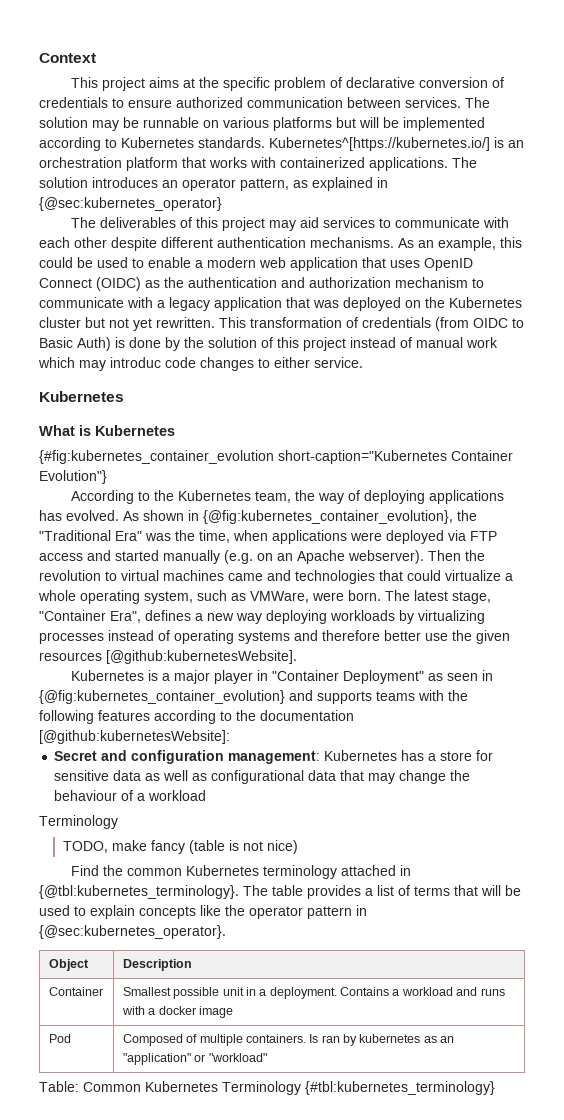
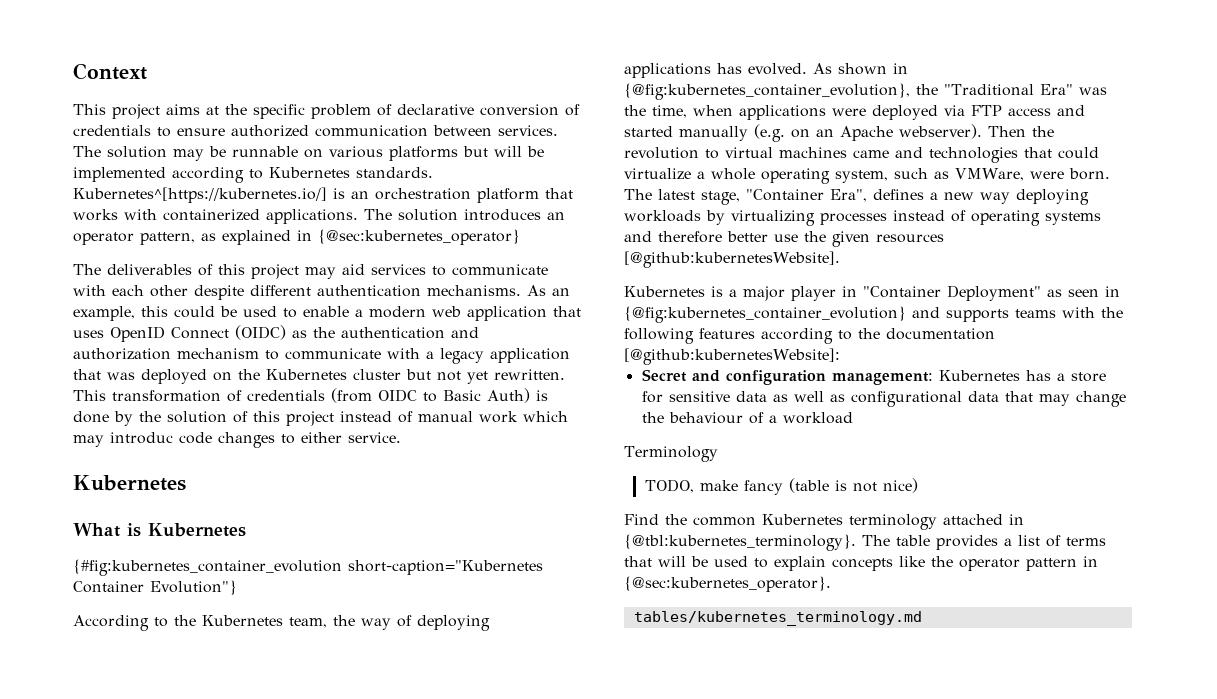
- Object | Description
- Container | Smallest possible unit in a deployment. Contains a workload and runs with a docker image
- Pod | Composed of multiple containers. Is ran by kubernetes as an "application" or "workload"
- Table: Common Kubernetes Terminology {#tbl:kubernetes_terminology}
+ tables/kubernetes_terminology.md

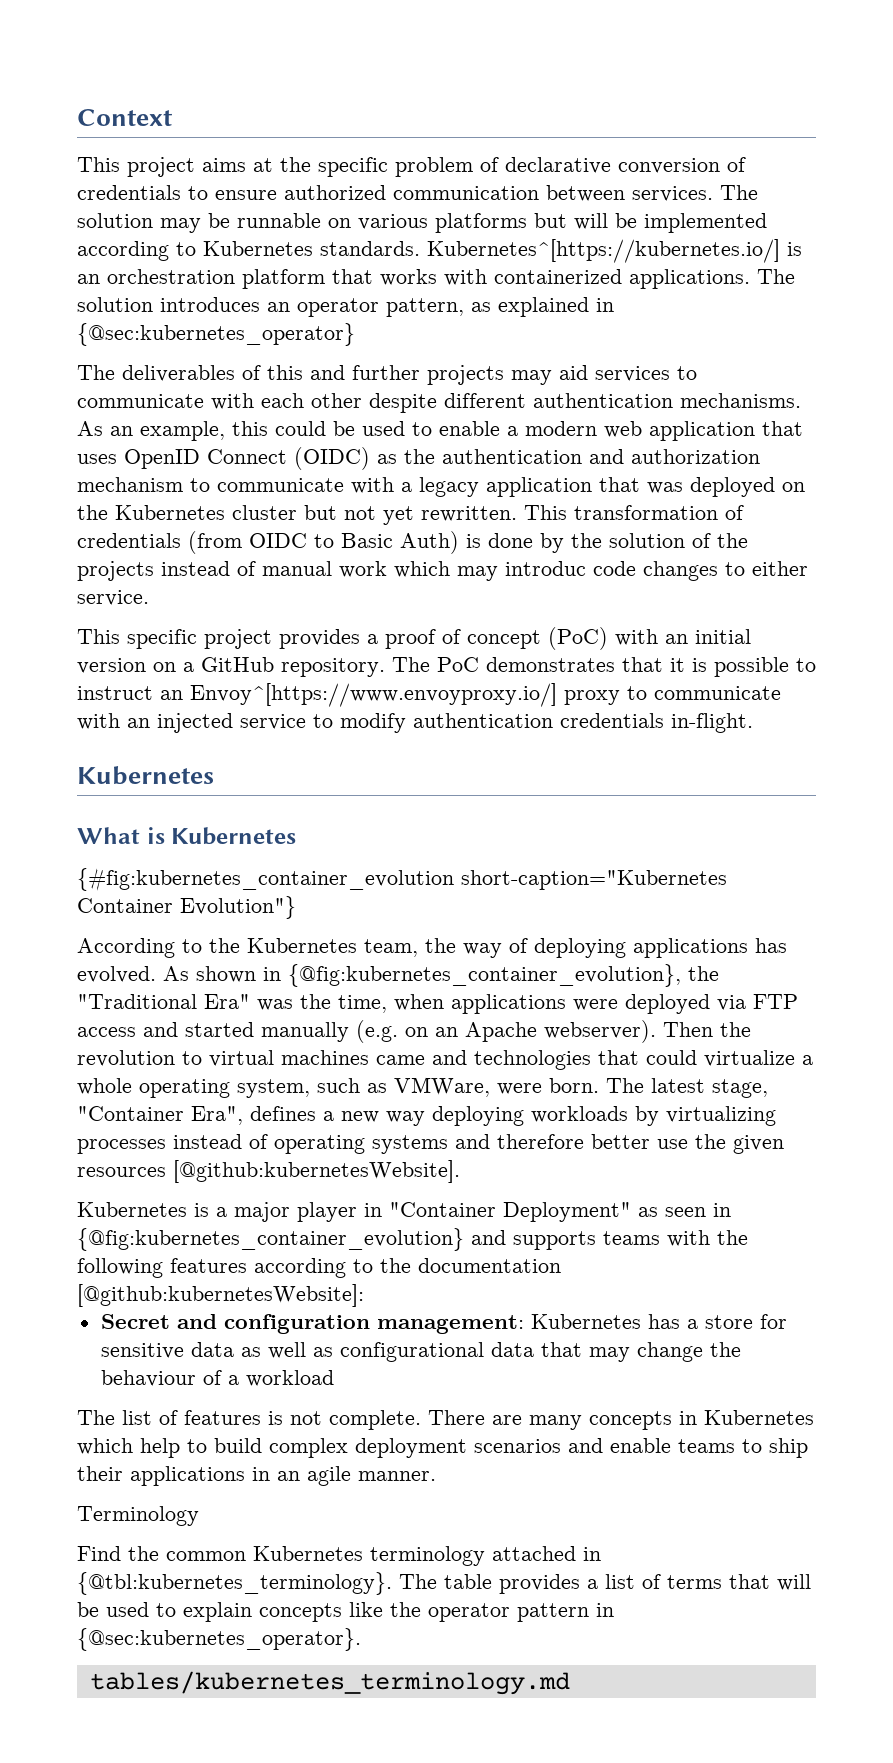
- The deliverables of this project may aid services to communicate with each other despite different authentication mechanisms.
+ The deliverables of this and further projects may aid services to communicate with each other despite different authentication mechanisms.
- This transformation of credentials (from OIDC to Basic Auth) is done by the solution of this project instead of manual work which may introduc code changes to either service.
+ This transformation of credentials (from OIDC to Basic Auth) is done by the solution of the projects instead of manual work which may introduc code changes to either service.
+ This specific project provides a proof of concept (PoC) with an initial version on a GitHub repository. The PoC demonstrates that it is possible to instruct an Envoy^[https://www.envoyproxy.io/] proxy to communicate with an injected service to modify authentication credentials in-flight.
+ The list of features is not complete. There are many concepts in Kubernetes which help to build complex deployment scenarios and enable teams to ship their applications in an agile manner.
  Terminology
- TODO, make fancy (table is not nice)

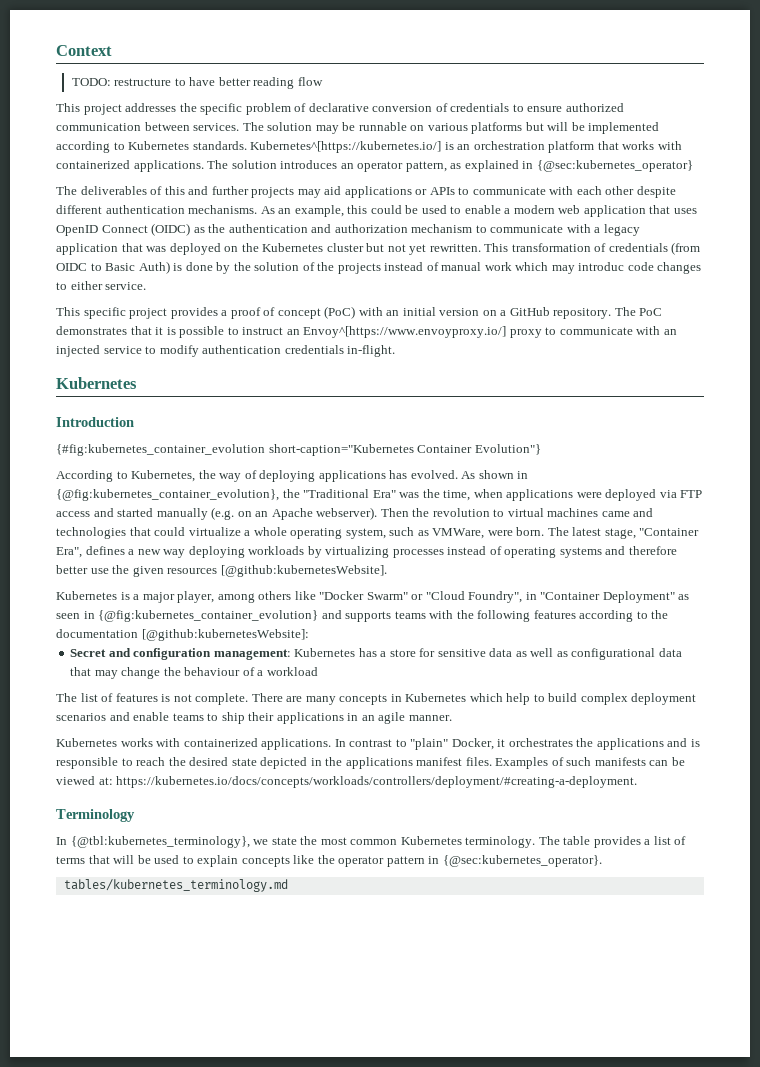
+ TODO: restructure to have better reading flow
- This project aims at the specific problem of declarative conversion of credentials to ensure authorized communication between services.
+ This project addresses the specific problem of declarative conversion of credentials to ensure authorized communication between services.
- The deliverables of this and further projects may aid services to communicate with each other despite different authentication mechanisms.
+ The deliverables of this and further projects may aid applications or APIs to communicate with each other despite different authentication mechanisms.
- What is Kubernetes
+ Introduction
- According to the Kubernetes team, the way of deploying applications has evolved.
+ According to Kubernetes, the way of deploying applications has evolved.
- Kubernetes is a major player in "Container Deployment" as seen in {@fig:kubernetes_container_evolution} and supports teams with the following features according to the documentation [@github:kubernetesWebsite]:
+ Kubernetes is a major player, among others like "Docker Swarm" or "Cloud Foundry", in "Container Deployment" as seen in {@fig:kubernetes_container_evolution} and supports teams with the following features according to the documentation [@github:kubernetesWebsite]:
+ Kubernetes works with containerized applications. In contrast to "plain" Docker, it orchestrates the applications and is responsible to reach the desired state depicted in the applications manifest files. Examples of such manifests can be viewed at: https://kubernetes.io/docs/concepts/workloads/controllers/deployment/#creating-a-deployment.
  Terminology
- Find the common Kubernetes terminology attached in {@tbl:kubernetes_terminology}.
+ In {@tbl:kubernetes_terminology}, we state the most common Kubernetes terminology.

